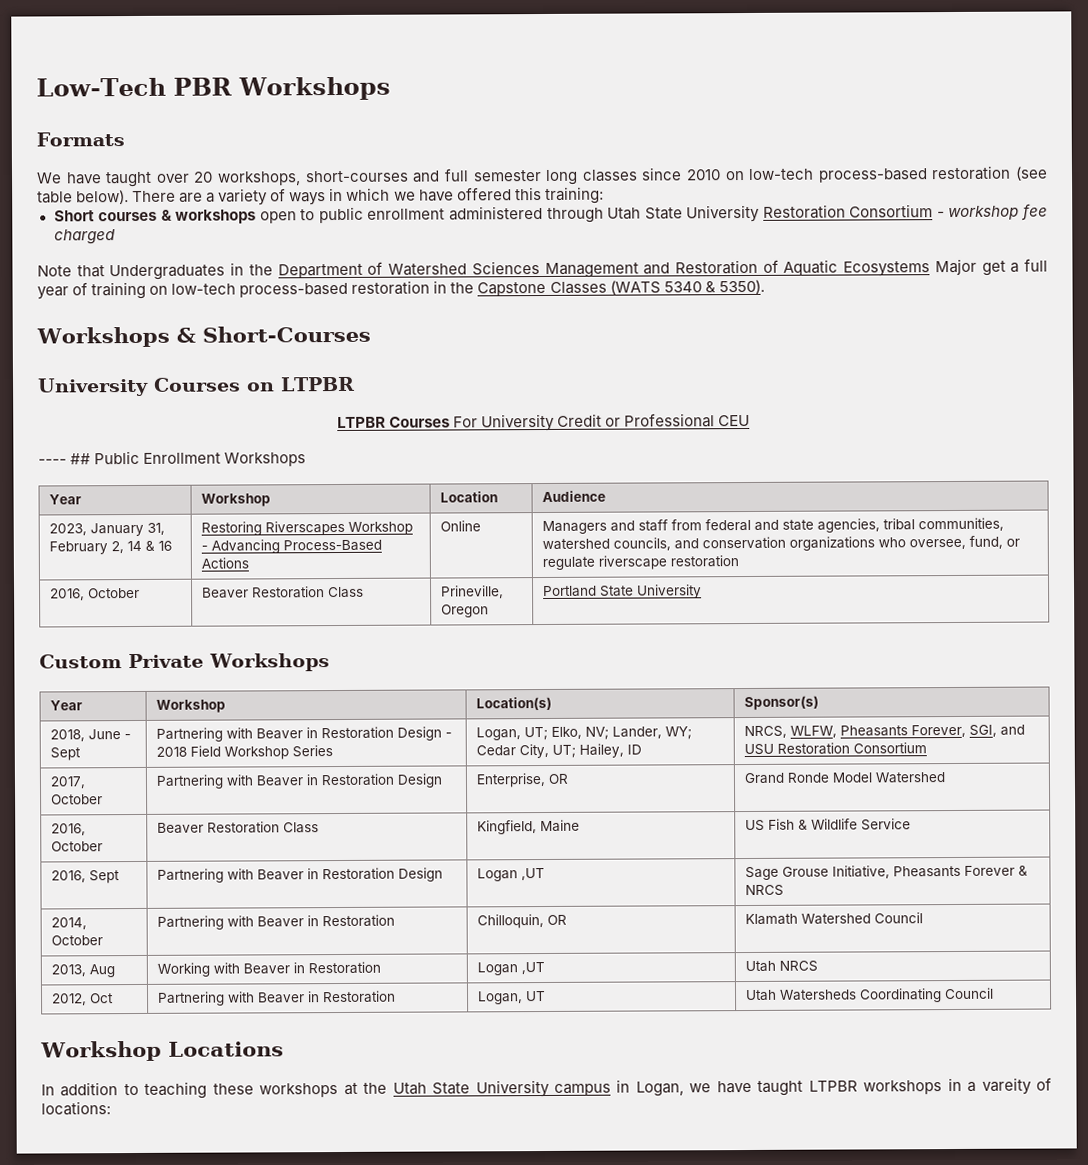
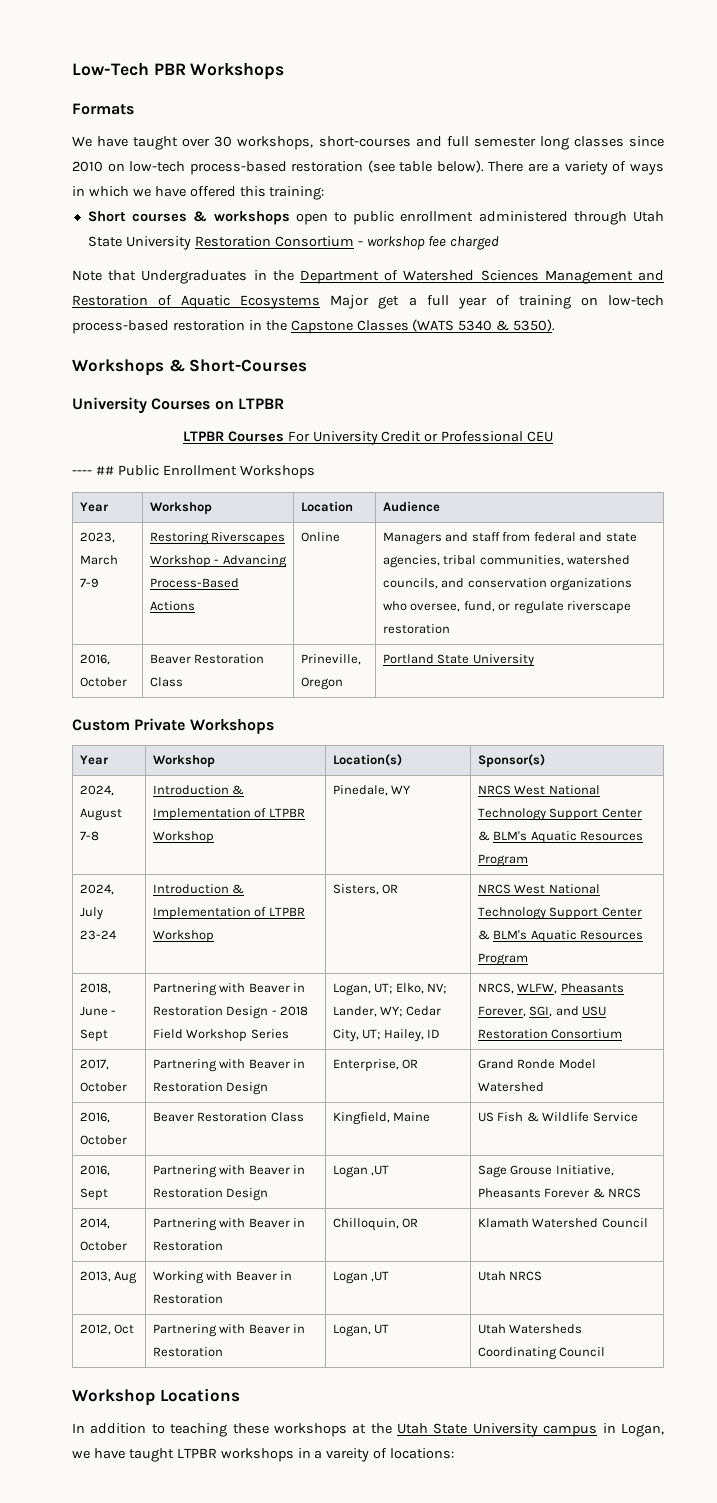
- We have taught over 20 workshops, short-courses and full semester long classes since 2010 on low-tech process-based restoration (see table below).
+ We have taught over 30 workshops, short-courses and full semester long classes since 2010 on low-tech process-based restoration (see table below).
- 2023, January 31, February 2, 14 & 16 | Restoring Riverscapes Workshop - Advancing Process-Based Actions | Online | Managers and staff from federal and state agencies, tribal communities, watershed councils, and conservation organizations who oversee, fund, or regulate riverscape restoration
+ 2023, March 7-9 | Restoring Riverscapes Workshop - Advancing Process-Based Actions | Online | Managers and staff from federal and state agencies, tribal communities, watershed councils, and conservation organizations who oversee, fund, or regulate riverscape restoration
+ 2024, August 7-8 | Introduction & Implementation of LTPBR Workshop | Pinedale, WY | NRCS West National Technology Support Center & BLM's Aquatic Resources Program
+ 2024, July 23-24 | Introduction & Implementation of LTPBR Workshop | Sisters, OR | NRCS West National Technology Support Center & BLM's Aquatic Resources Program

